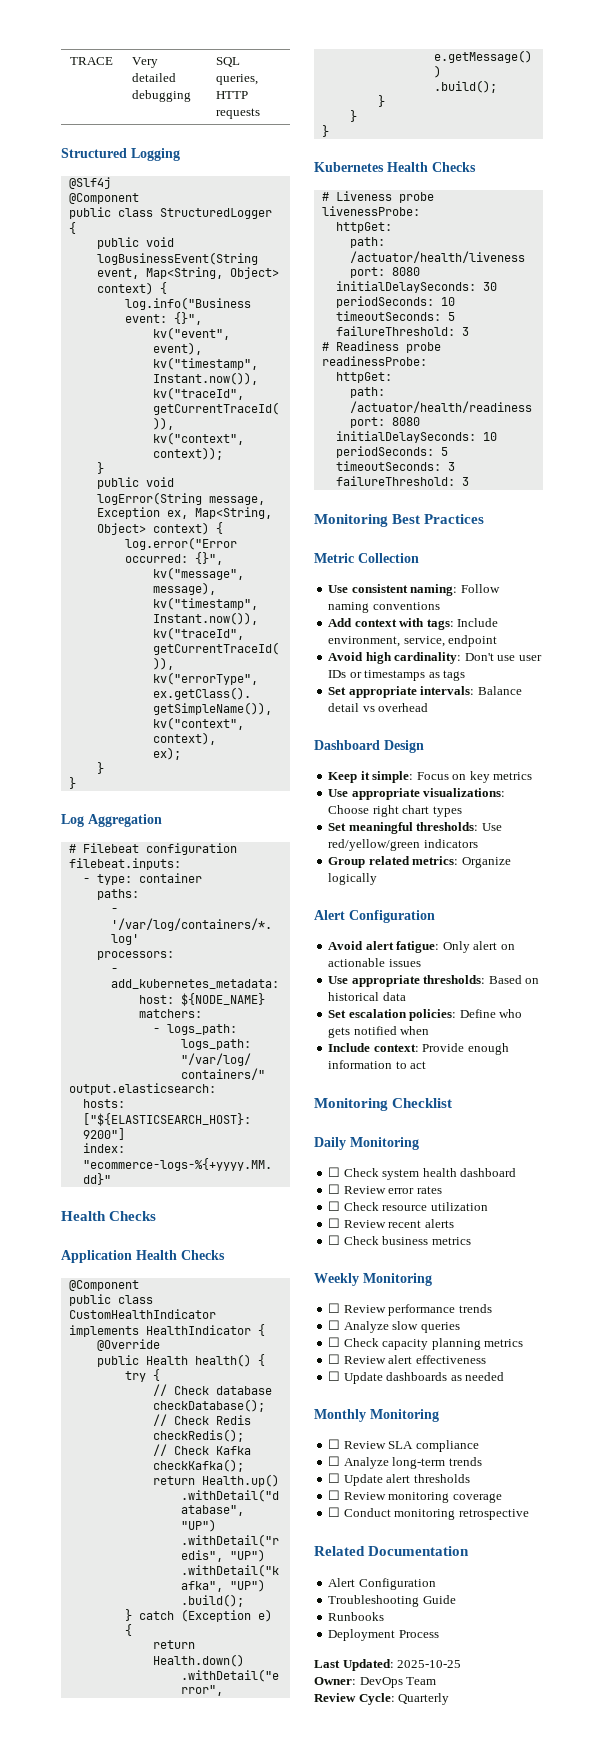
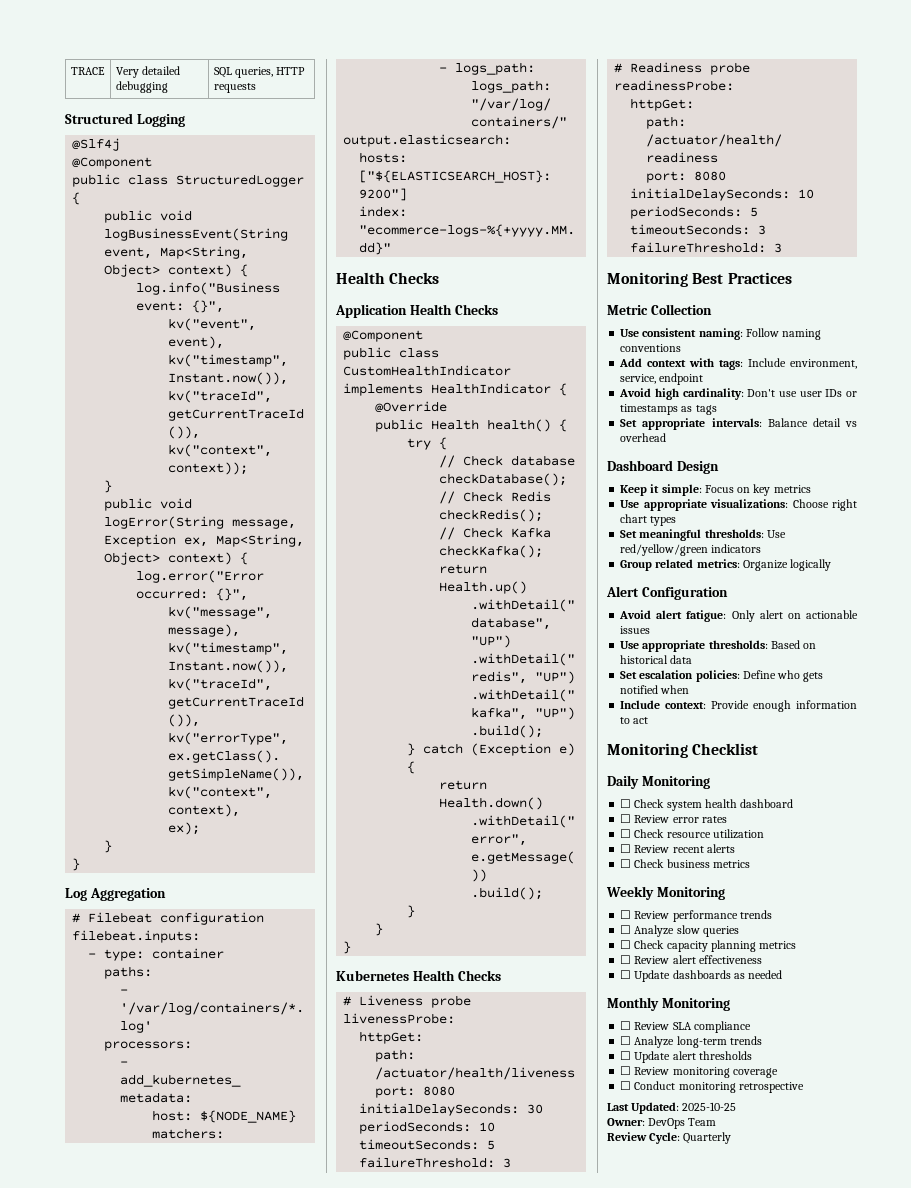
- Related Documentation
- Alert Configuration
- Troubleshooting Guide
- Runbooks
- Deployment Process

